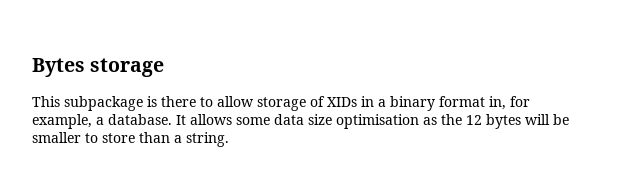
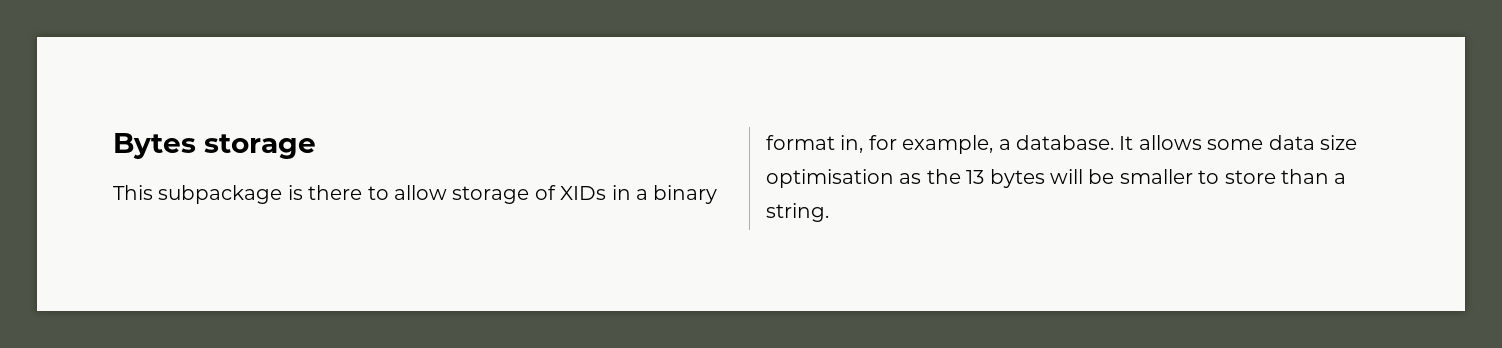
- It allows some data size optimisation as the 12 bytes will be smaller to store than a string.
+ It allows some data size optimisation as the 13 bytes will be smaller to store than a string.

